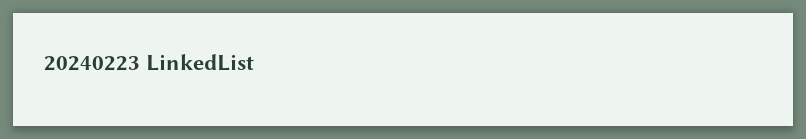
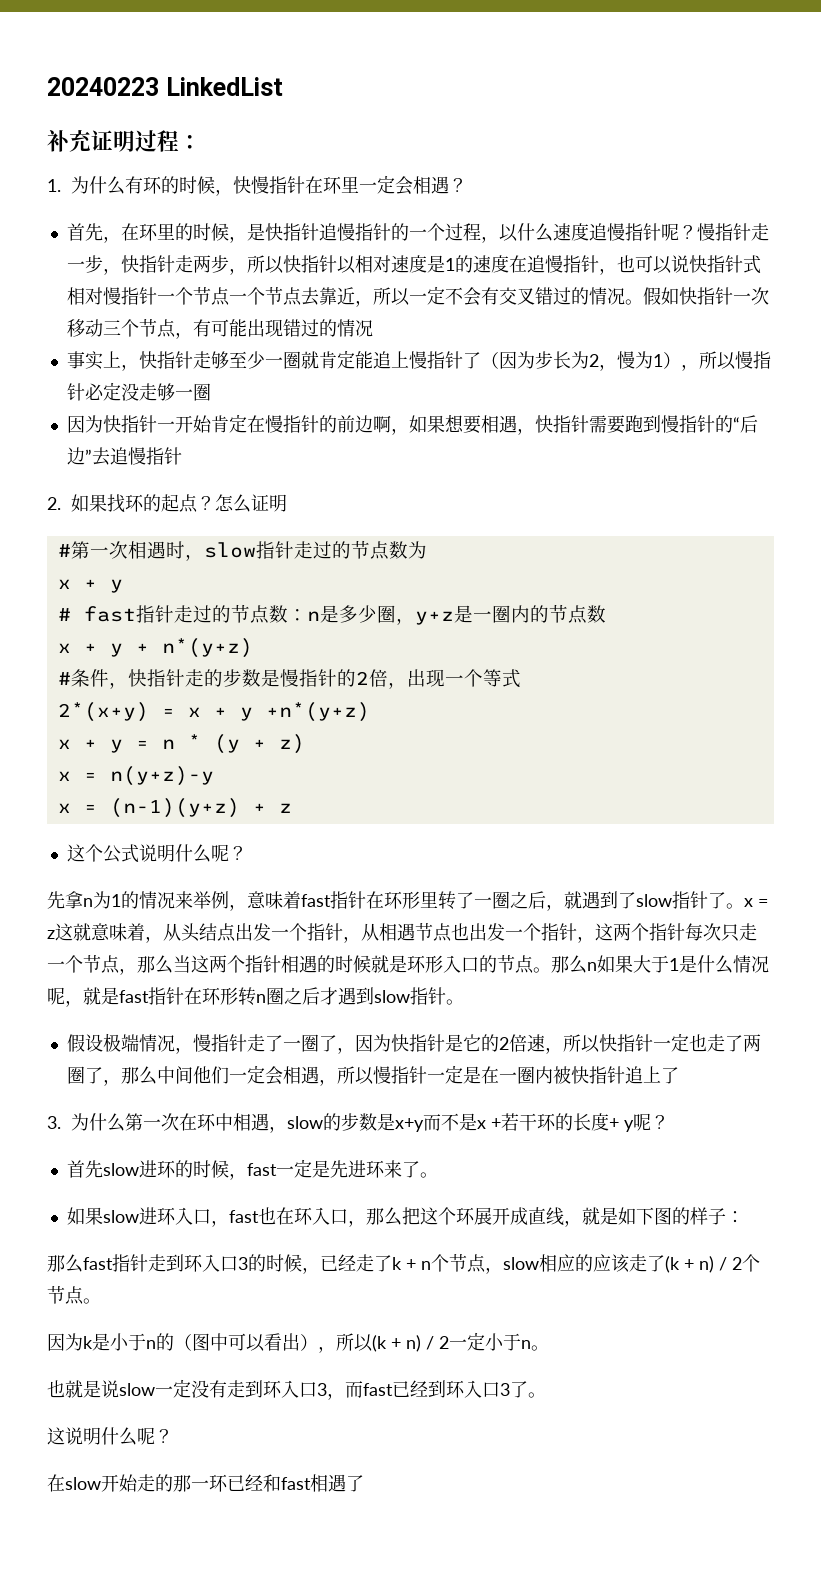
+ 补充证明过程：
+ 1.为什么有环的时候，快慢指针在环里一定会相遇？
+ 首先，在环里的时候，是快指针追慢指针的一个过程，以什么速度追慢指针呢？慢指针走一步，快指针走两步，所以快指针以相对速度是1的速度在追慢指针，也可以说快指针式相对慢指针一个节点一个节点去靠近，所以一定不会有交叉错过的情况。假如快指针一次移动三个节点，有可能出现错过的情况
+ 事实上，快指针走够至少一圈就肯定能追上慢指针了（因为步长为2，慢为1），所以慢指针必定没走够一圈
+ 因为快指针一开始肯定在慢指针的前边啊，如果想要相遇，快指针需要跑到慢指针的“后边”去追慢指针
+ 2.如果找环的起点？怎么证明
+ #第一次相遇时，slow指针走过的节点数为
+ x + y
+ # fast指针走过的节点数：n是多少圈，y+z是一圈内的节点数
+ x + y + n*(y+z)
+ #条件，快指针走的步数是慢指针的2倍，出现一个等式
+ 2*(x+y) = x + y +n*(y+z)
+ x + y = n * (y + z)
+ x = n(y+z)-y
+ x = (n-1)(y+z) + z
+ 这个公式说明什么呢？
+ 先拿n为1的情况来举例，意味着fast指针在环形里转了一圈之后，就遇到了slow指针了。x = z这就意味着，从头结点出发一个指针，从相遇节点也出发一个指针，这两个指针每次只走一个节点，那么当这两个指针相遇的时候就是环形入口的节点。那么n如果大于1是什么情况呢，就是fast指针在环形转n圈之后才遇到slow指针。
+ 假设极端情况，慢指针走了一圈了，因为快指针是它的2倍速，所以快指针一定也走了两圈了，那么中间他们一定会相遇，所以慢指针一定是在一圈内被快指针追上了
+ 3.为什么第一次在环中相遇，slow的步数是x+y而不是x +若干环的长度+ y呢？
+ 首先slow进环的时候，fast一定是先进环来了。
+ 如果slow进环入口，fast也在环入口，那么把这个环展开成直线，就是如下图的样子：
+ 那么fast指针走到环入口3的时候，已经走了k + n个节点，slow相应的应该走了(k + n) / 2个节点。
+ 因为k是小于n的（图中可以看出），所以(k + n) / 2一定小于n。
+ 也就是说slow一定没有走到环入口3，而fast已经到环入口3了。
+ 这说明什么呢？
+ 在slow开始走的那一环已经和fast相遇了

